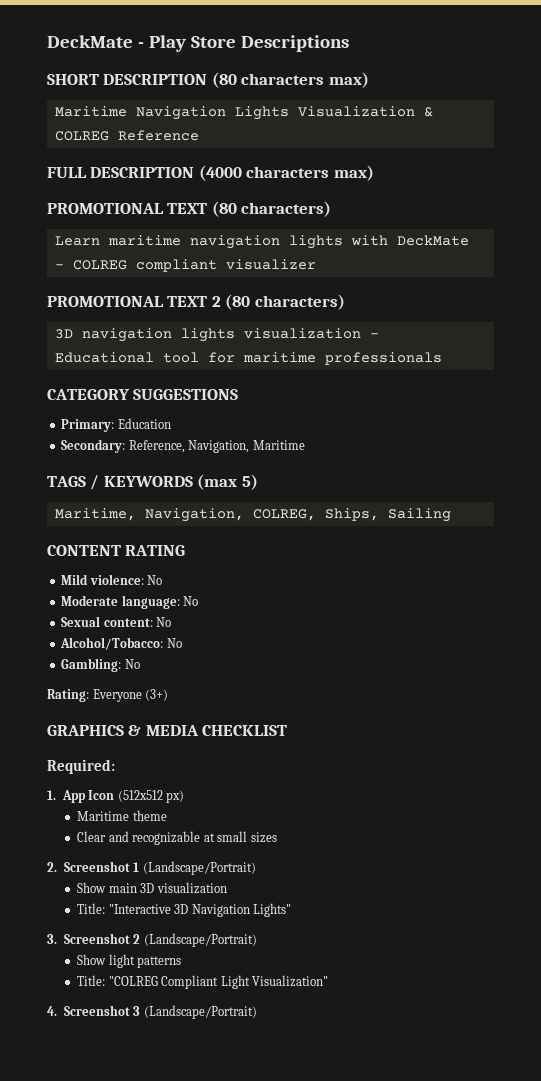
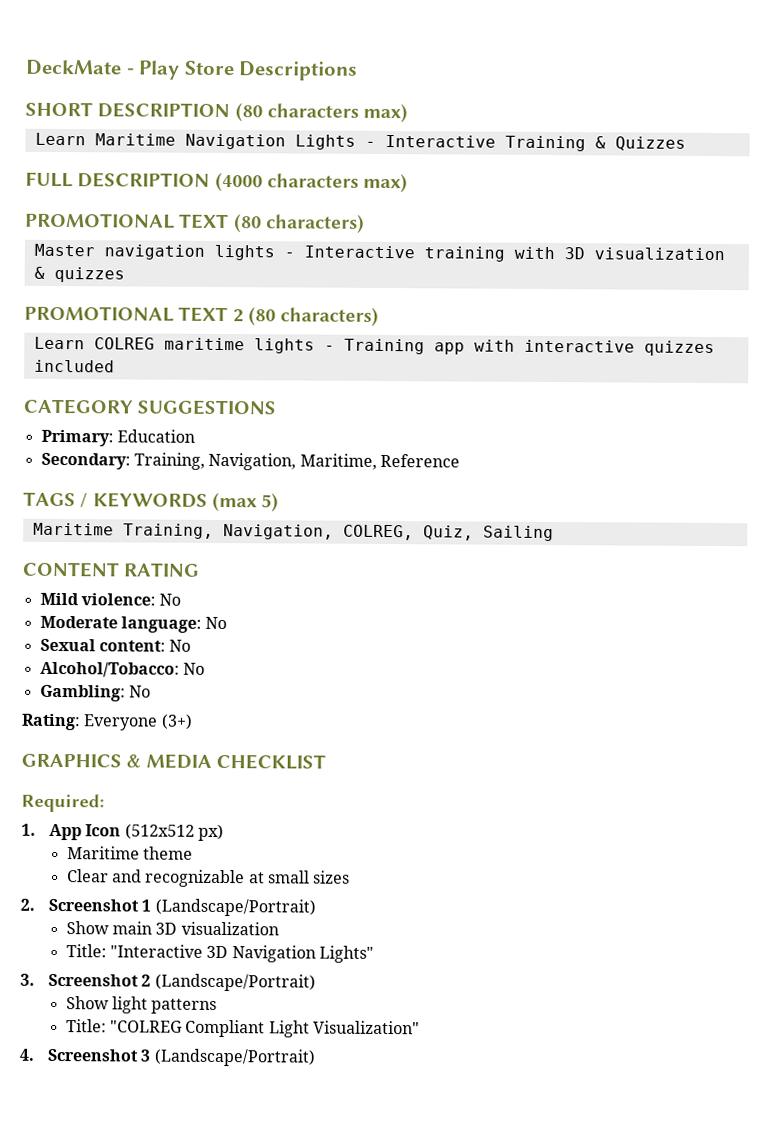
- Maritime Navigation Lights Visualization & COLREG Reference
+ Learn Maritime Navigation Lights - Interactive Training & Quizzes
- Learn maritime navigation lights with DeckMate - COLREG compliant visualizer
+ Master navigation lights - Interactive training with 3D visualization & quizzes
- 3D navigation lights visualization - Educational tool for maritime professionals
+ Learn COLREG maritime lights - Training app with interactive quizzes included
- Secondary: Reference, Navigation, Maritime
+ Secondary: Training, Navigation, Maritime, Reference
- Maritime, Navigation, COLREG, Ships, Sailing
+ Maritime Training, Navigation, COLREG, Quiz, Sailing

